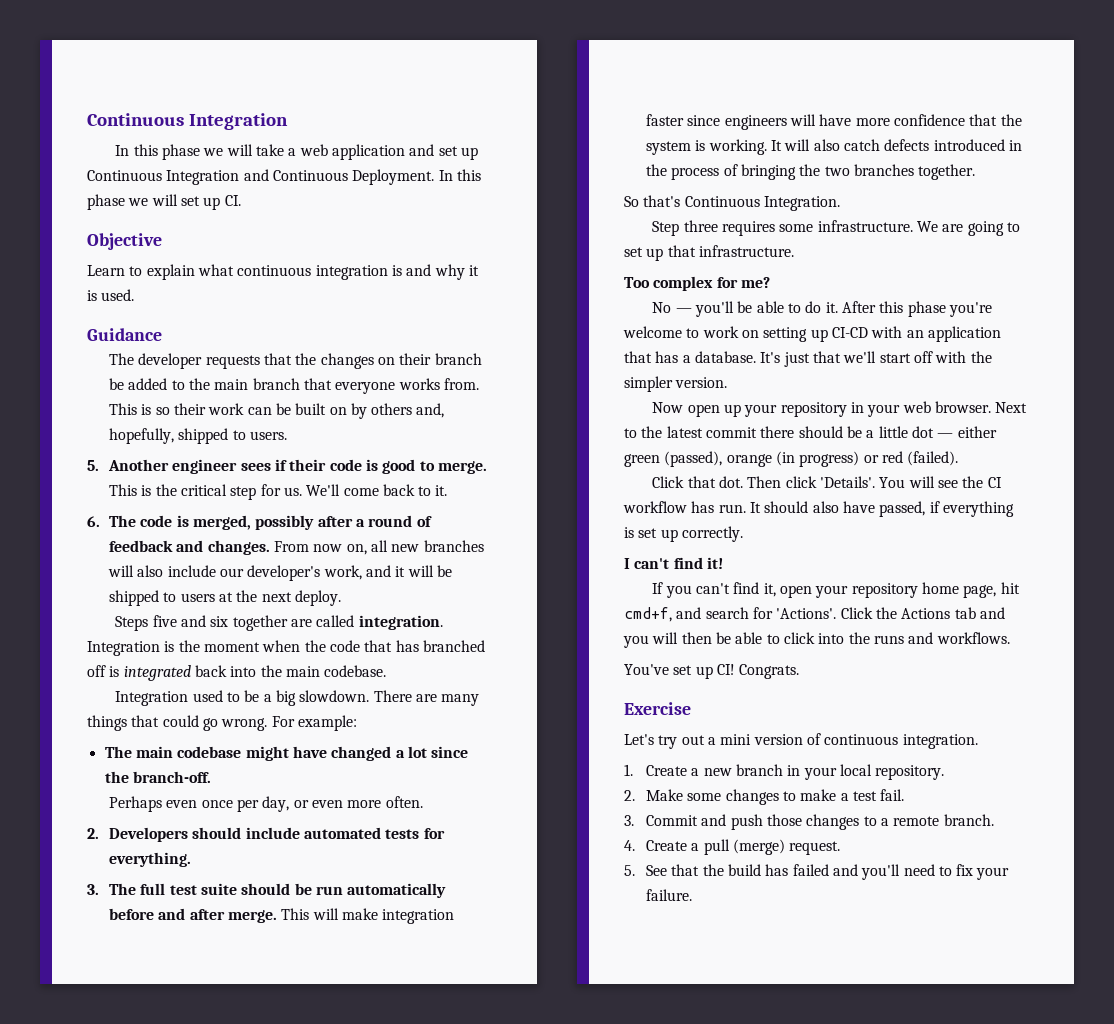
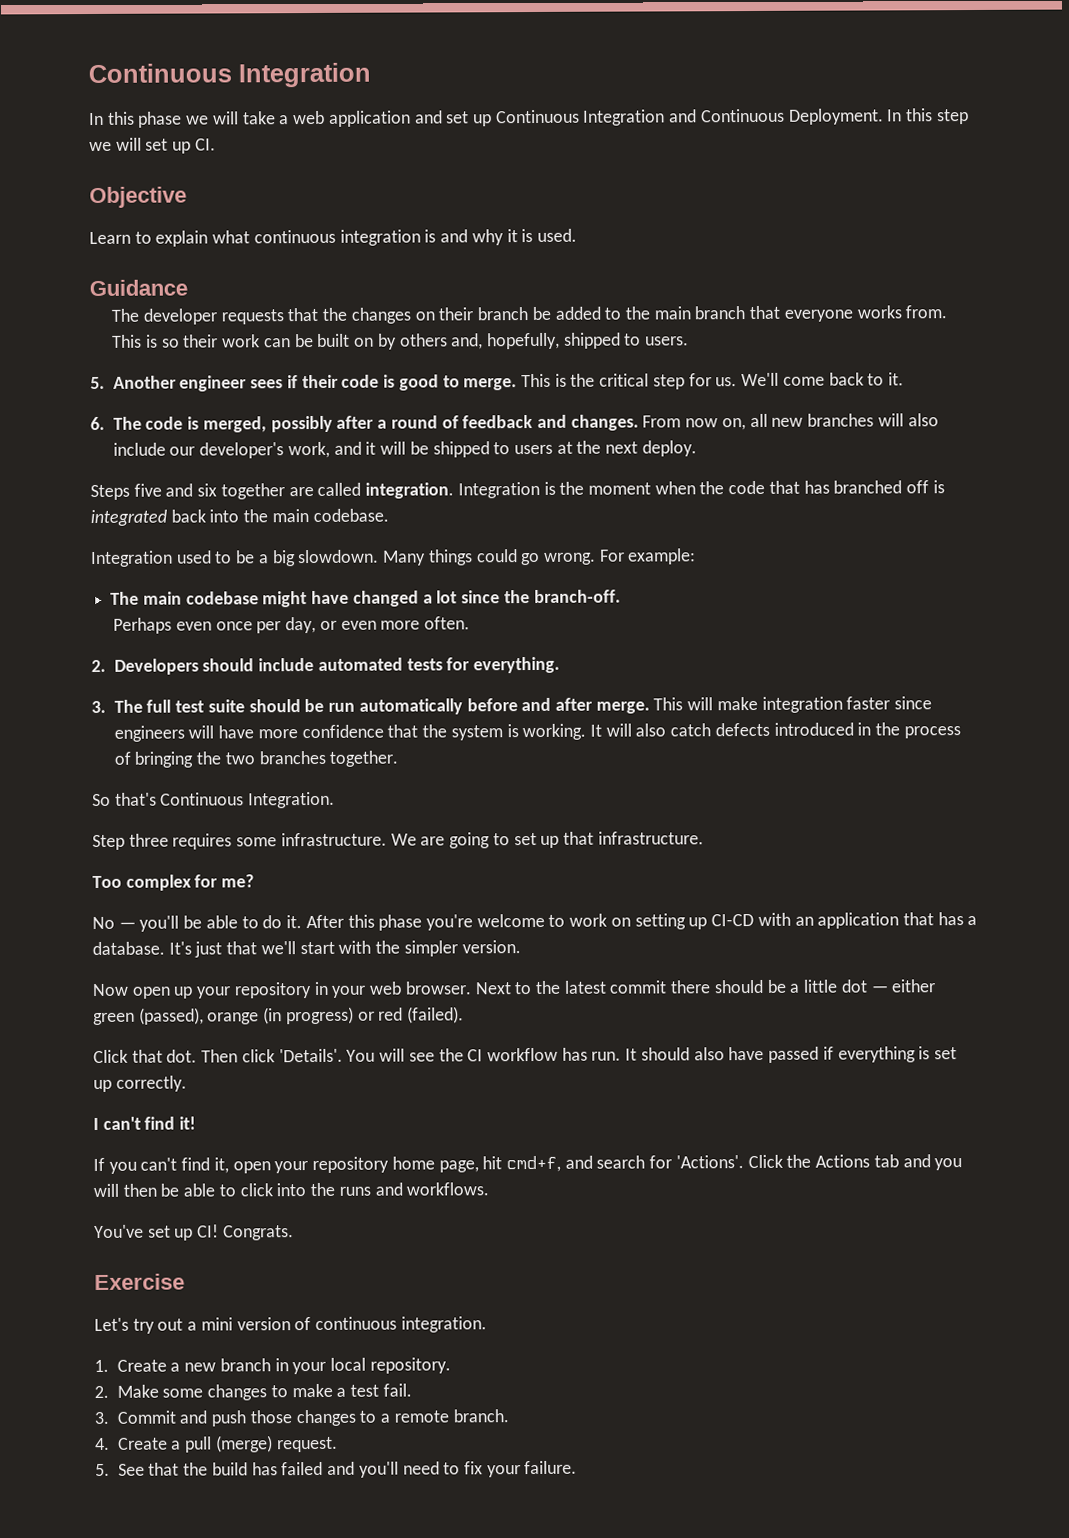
- In this phase we will set up CI.
+ In this step we will set up CI.
- There are many things that could go wrong.
+ Many things could go wrong.
- It's just that we'll start off with the simpler version.
+ It's just that we'll start with the simpler version.
- It should also have passed, if everything is set up correctly.
+ It should also have passed if everything is set up correctly.

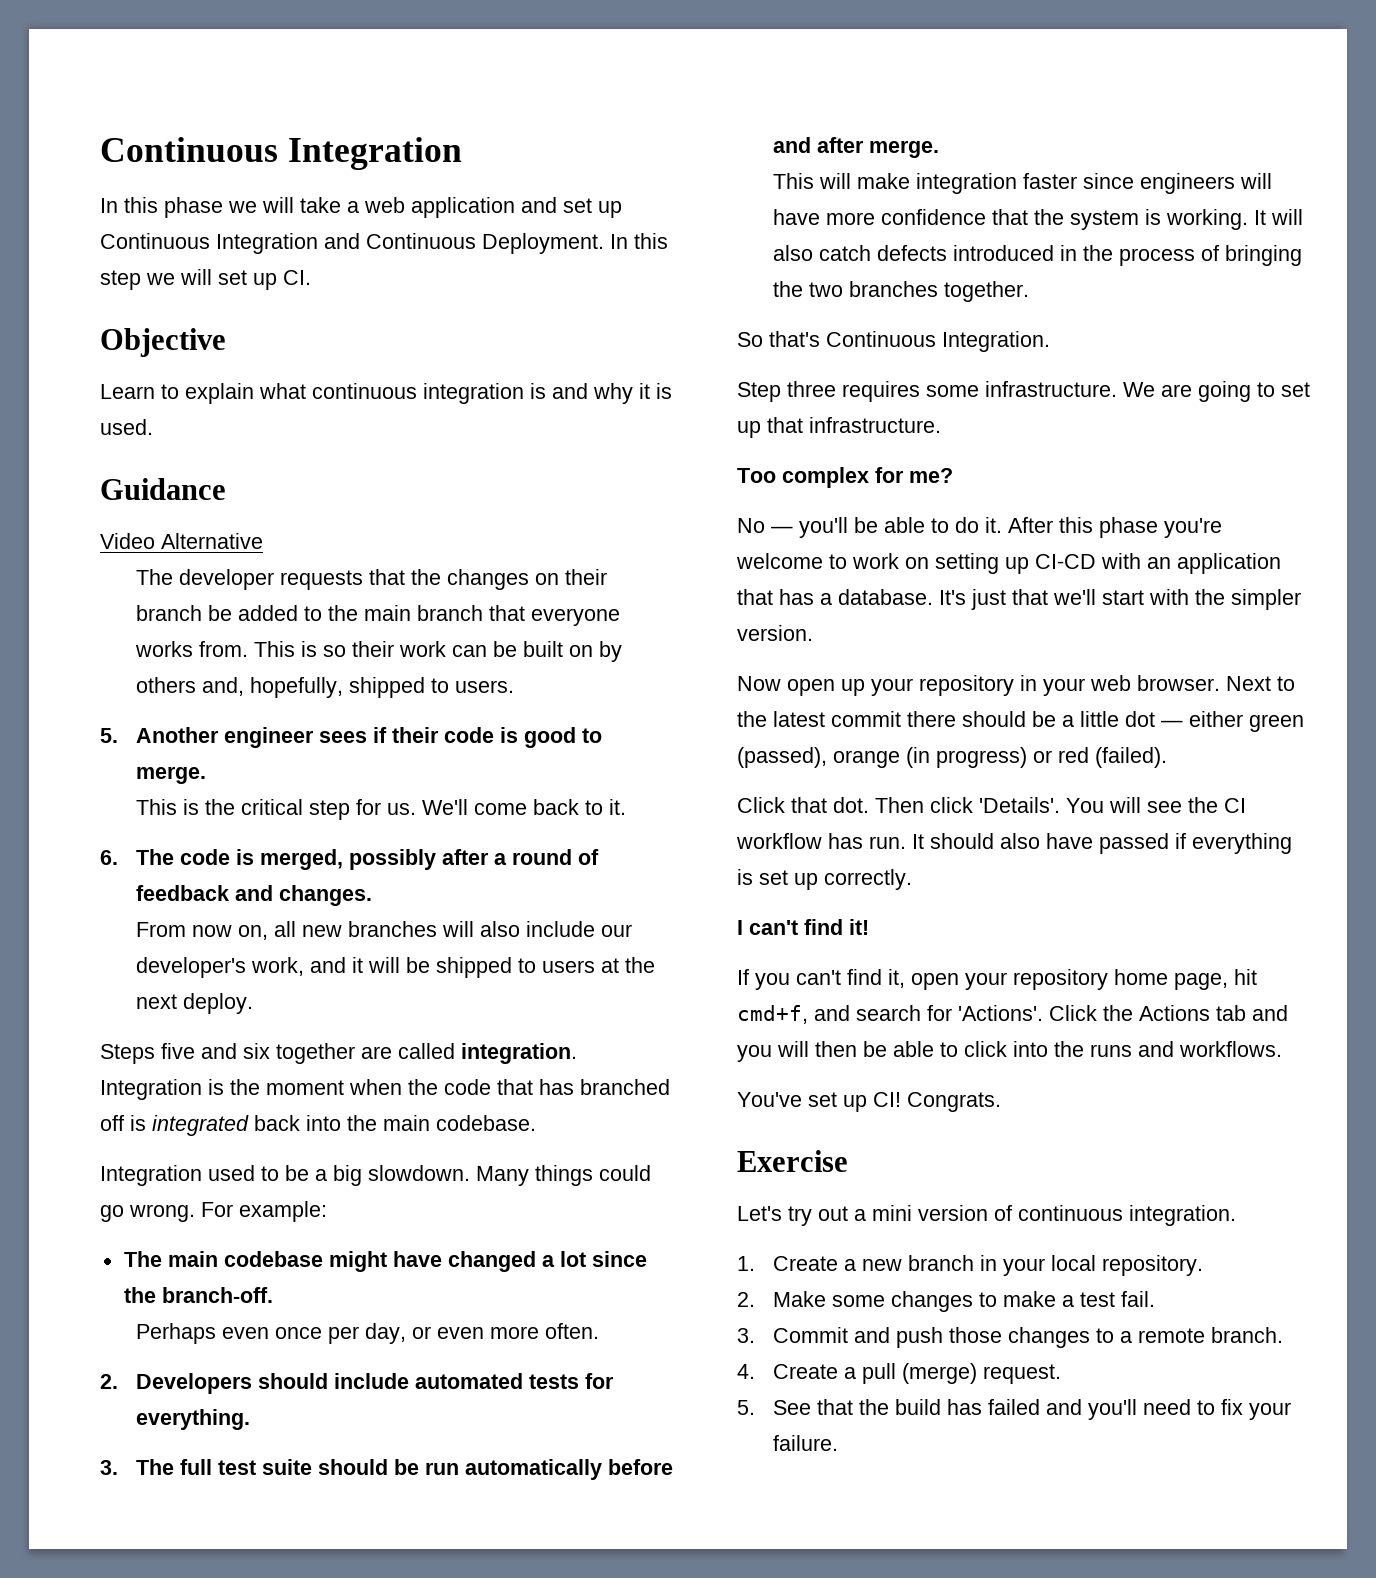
+ Video Alternative
- 5. Another engineer sees if their code is good to merge. This is the critical step for us.
+ 5. Another engineer sees if their code is good to merge.
+ This is the critical step for us.
- 6. The code is merged, possibly after a round of feedback and changes. From now on, all new branches will also include our developer's work, and it will be shipped to users at the next deploy.
+ 6. The code is merged, possibly after a round of feedback and changes.
+ From now on, all new branches will also include our developer's work, and it will be shipped to users at the next deploy.
- 3. The full test suite should be run automatically before and after merge. This will make integration faster since engineers will have more confidence that the system is working.
+ 3. The full test suite should be run automatically before and after merge.
+ This will make integration faster since engineers will have more confidence that the system is working.

